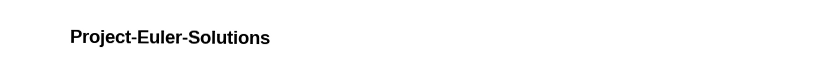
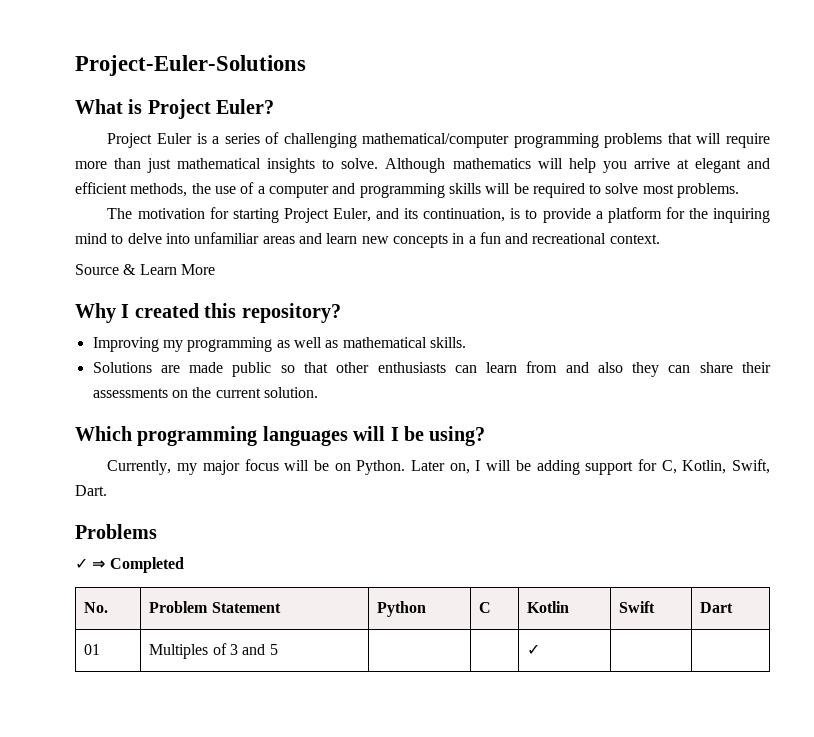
+ What is Project Euler?
+ Project Euler is a series of challenging mathematical/computer programming problems that will require more than just mathematical insights to solve. Although mathematics will help you arrive at elegant and efficient methods, the use of a computer and programming skills will be required to solve most problems.
+ The motivation for starting Project Euler, and its continuation, is to provide a platform for the inquiring mind to delve into unfamiliar areas and learn new concepts in a fun and recreational context.
+ Source & Learn More
+ Why I created this repository?
+ Improving my programming as well as mathematical skills.
+ Solutions are made public so that other enthusiasts can learn from and also they can share their assessments on the current solution.
+ Which programming languages will I be using?
+ Currently, my major focus will be on Python. Later on, I will be adding support for C, Kotlin, Swift, Dart.
+ Problems
+ ✓ ⇒ Completed
+ No. | Problem Statement | Python | C | Kotlin | Swift | Dart
+ 01 | Multiples of 3 and 5 | | | ✓ | |

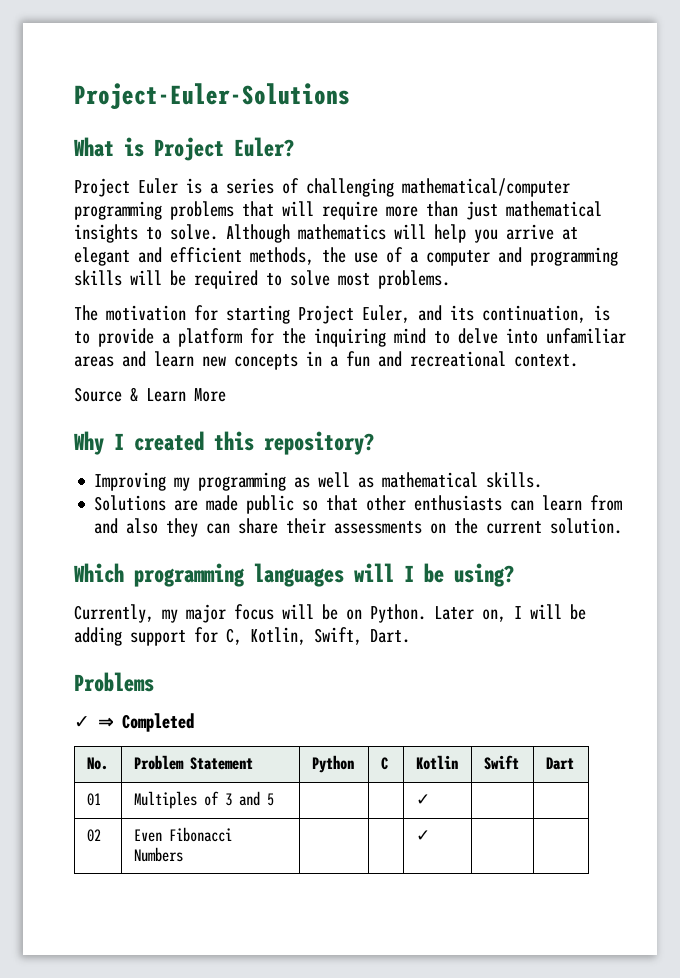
+ 02 | Even Fibonacci Numbers | | | ✓ | |

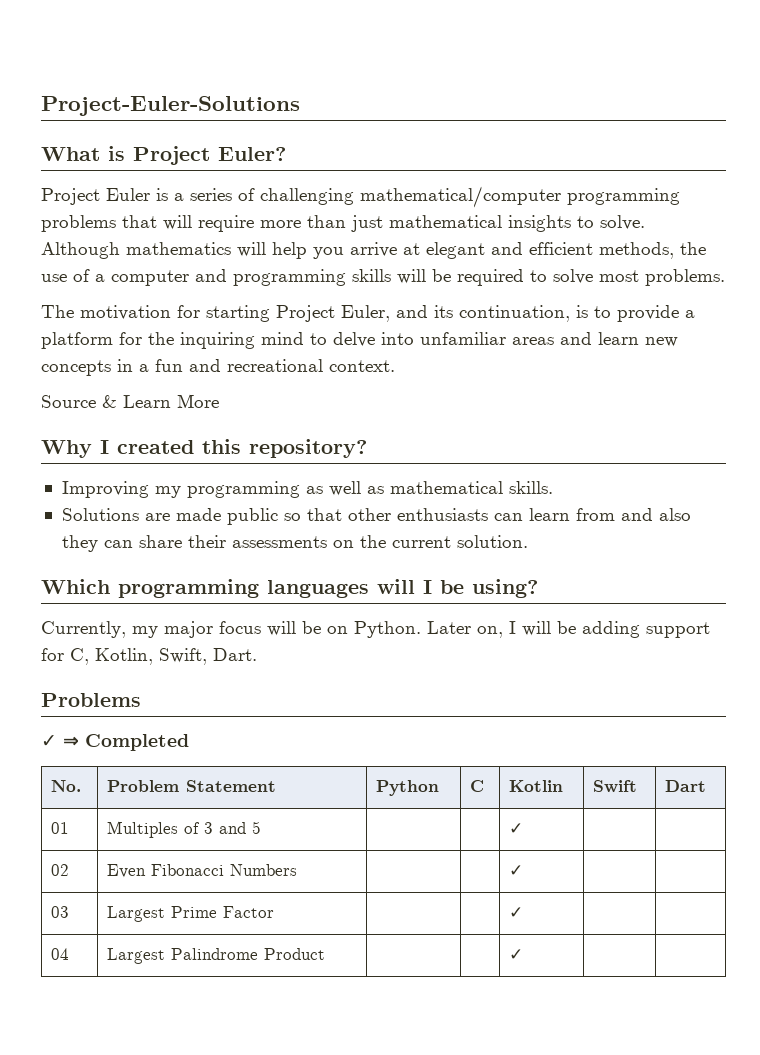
+ 03 | Largest Prime Factor | | | ✓ | |
+ 04 | Largest Palindrome Product | | | ✓ | |

